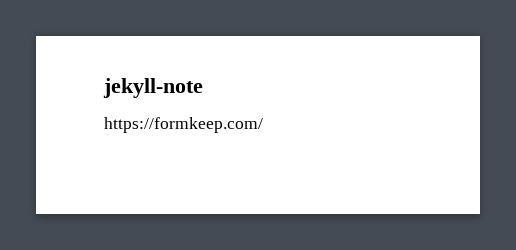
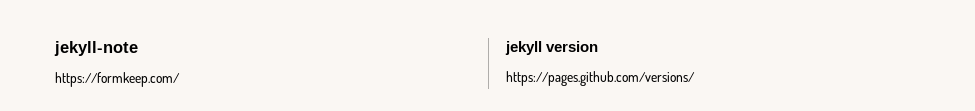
+ jekyll version
+ https://pages.github.com/versions/

